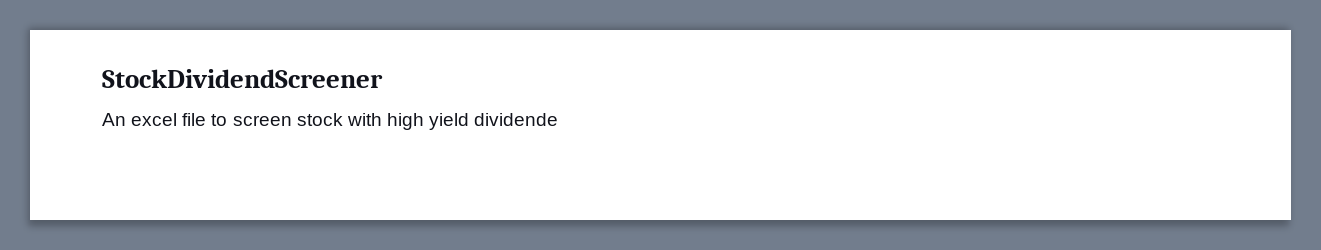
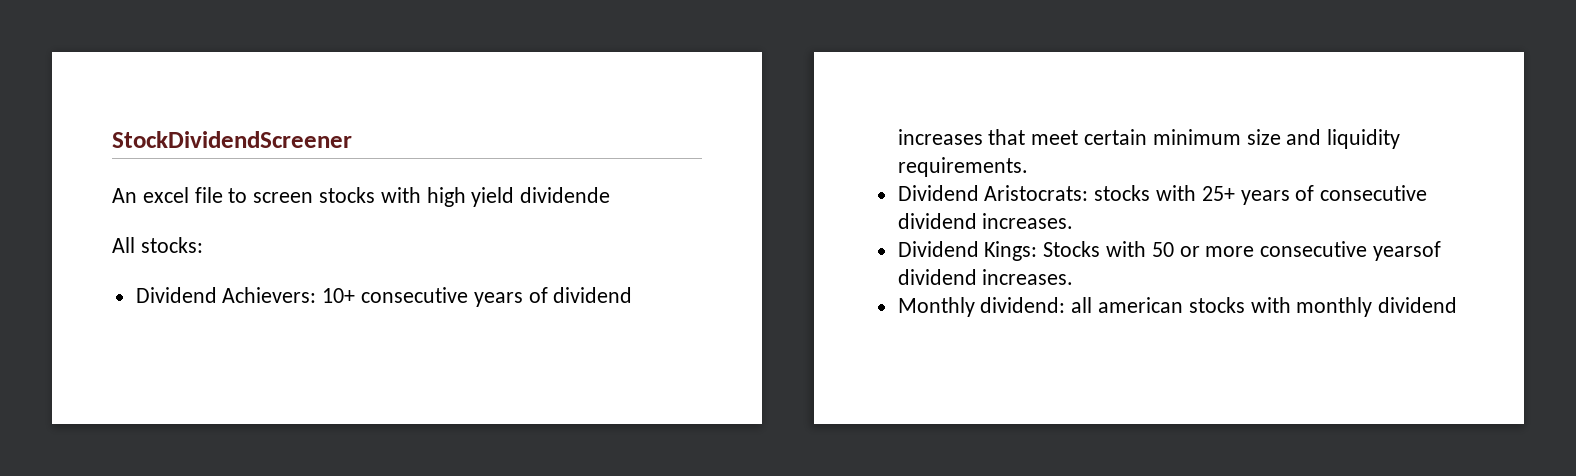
- An excel file to screen stock with high yield dividende
+ An excel file to screen stocks with high yield dividende
+ All stocks:
+ Dividend Achievers: 10+ consecutive years of dividend increases that meet certain minimum size and liquidity requirements.
+ Dividend Aristocrats: stocks with 25+ years of consecutive dividend increases.
+ Dividend Kings: Stocks with 50 or more consecutive yearsof dividend increases.
+ Monthly dividend: all american stocks with monthly dividend

